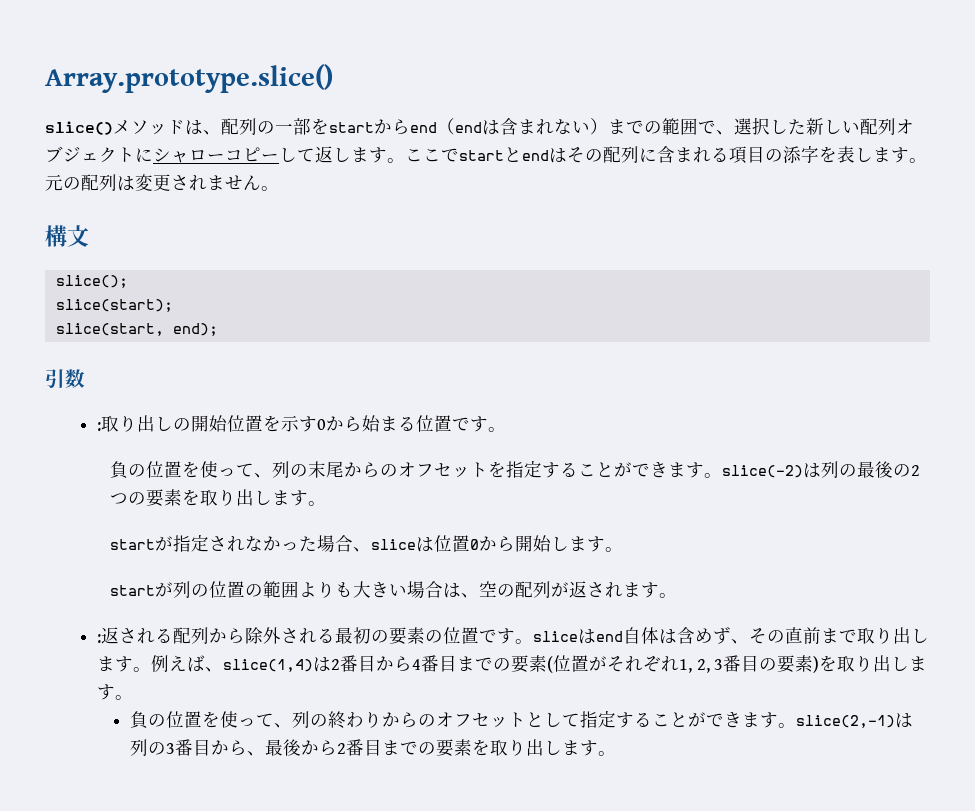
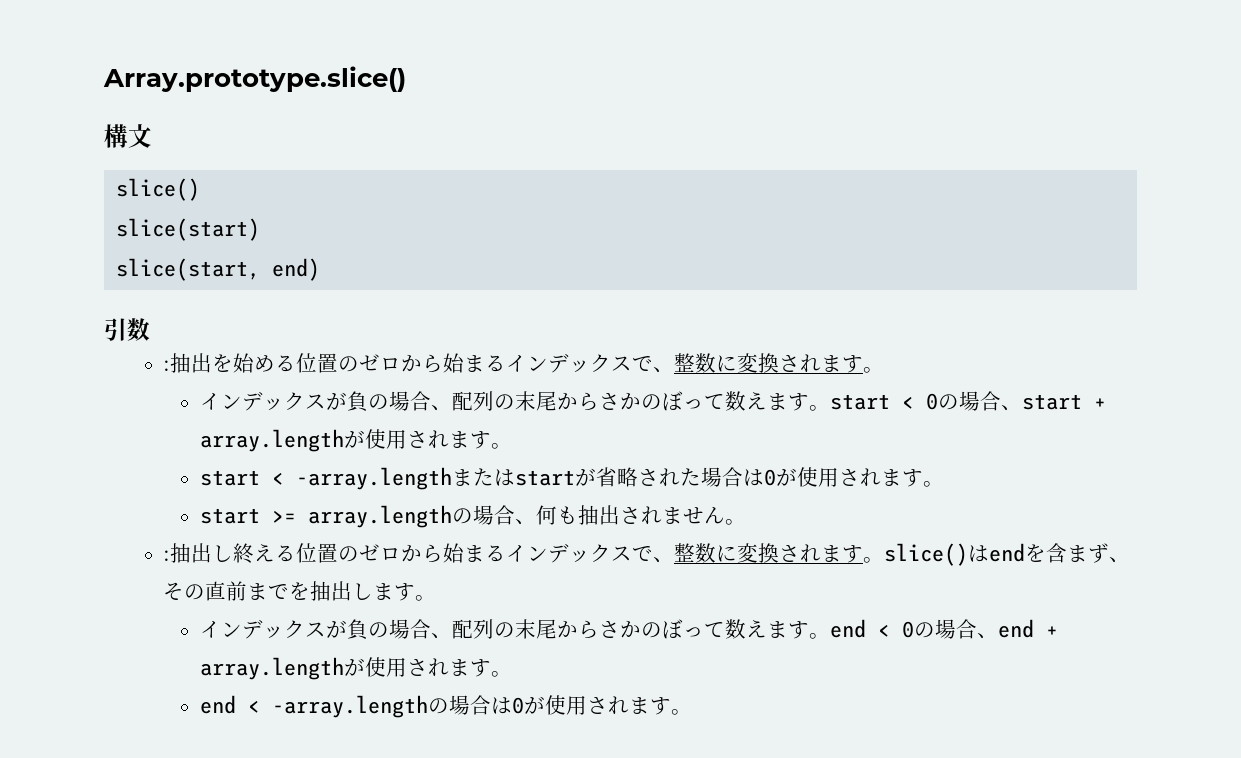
- slice()メソッドは、配列の一部をstartからend（endは含まれない）までの範囲で、選択した新しい配列オブジェクトにシャローコピーして返します。ここでstartとendはその配列に含まれる項目の添字を表します。元の配列は変更されません。
  構文
- slice();
- slice(start);
- slice(start, end);
+ slice()
+ slice(start)
+ slice(start, end)
  引数
- :取り出しの開始位置を示す0から始まる位置です。
- 負の位置を使って、列の末尾からのオフセットを指定することができます。slice(-2)は列の最後の2つの要素を取り出します。
- startが指定されなかった場合、sliceは位置0から開始します。
- startが列の位置の範囲よりも大きい場合は、空の配列が返されます。
- :返される配列から除外される最初の要素の位置です。sliceはend自体は含めず、その直前まで取り出します。例えば、slice(1,4)は2番目から4番目までの要素(位置がそれぞれ1, 2, 3番目の要素)を取り出します。
- 負の位置を使って、列の終わりからのオフセットとして指定することができます。slice(2,-1)は列の3番目から、最後から2番目までの要素を取り出します。
+ :抽出を始める位置のゼロから始まるインデックスで、整数に変換されます。
+ インデックスが負の場合、配列の末尾からさかのぼって数えます。start < 0の場合、start + array.lengthが使用されます。
+ start < -array.lengthまたはstartが省略された場合は0が使用されます。
+ start >= array.lengthの場合、何も抽出されません。
+ :抽出し終える位置のゼロから始まるインデックスで、整数に変換されます。slice()はendを含まず、その直前までを抽出します。
+ インデックスが負の場合、配列の末尾からさかのぼって数えます。end < 0の場合、end + array.lengthが使用されます。
+ end < -array.lengthの場合は0が使用されます。

